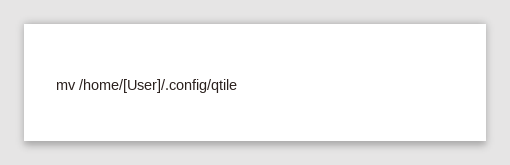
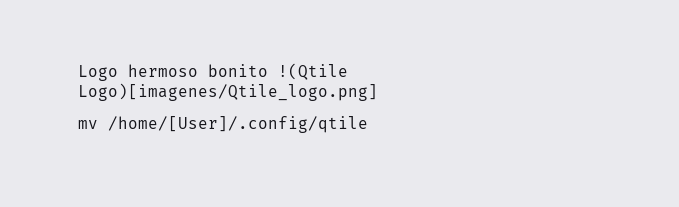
+ Logo hermoso bonito !(Qtile Logo)[imagenes/Qtile_logo.png]

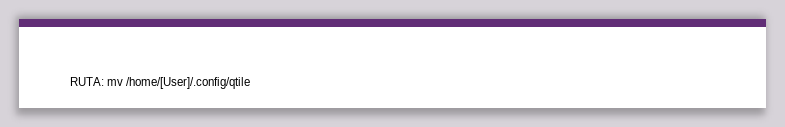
- Logo hermoso bonito !(Qtile Logo)[imagenes/Qtile_logo.png]
- mv /home/[User]/.config/qtile
+ RUTA: mv /home/[User]/.config/qtile

